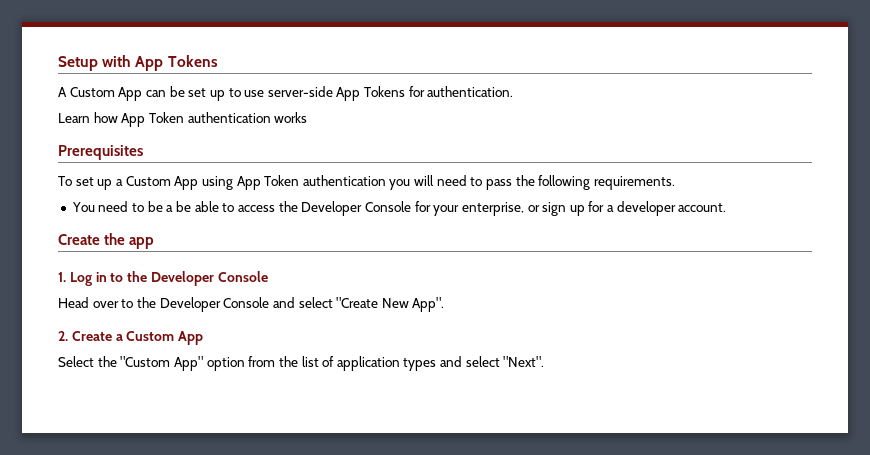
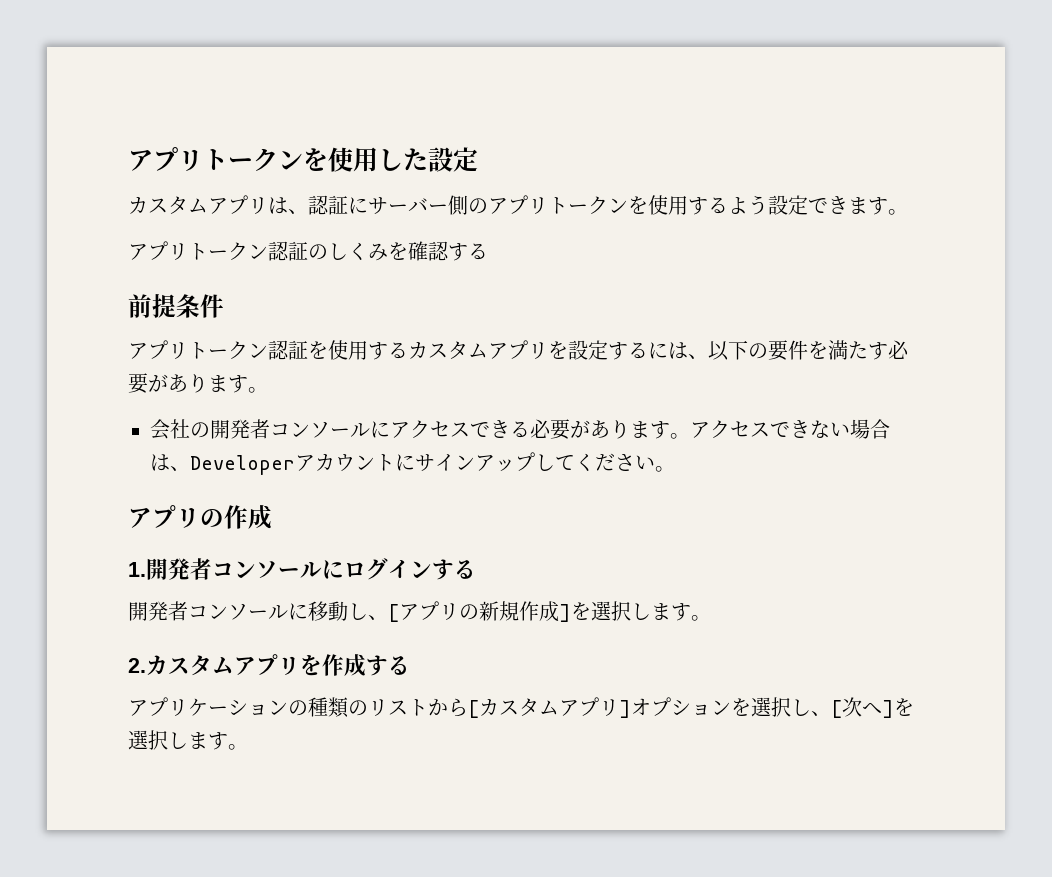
- Setup with App Tokens
- A Custom App can be set up to use server-side App Tokens for authentication.
- Learn how App Token authentication works
- Prerequisites
- To set up a Custom App using App Token authentication you will need to pass the following requirements.
- You need to be a be able to access the Developer Console for your enterprise, or sign up for a developer account.
- Create the app
- 1. Log in to the Developer Console
- Head over to the Developer Console and select "Create New App".
- 2. Create a Custom App
- Select the "Custom App" option from the list of application types and select "Next".
+ アプリトークンを使用した設定
+ カスタムアプリは、認証にサーバー側のアプリトークンを使用するよう設定できます。
+ アプリトークン認証のしくみを確認する
+ 前提条件
+ アプリトークン認証を使用するカスタムアプリを設定するには、以下の要件を満たす必要があります。
+ 会社の開発者コンソールにアクセスできる必要があります。アクセスできない場合は、Developerアカウントにサインアップしてください。
+ アプリの作成
+ 1.開発者コンソールにログインする
+ 開発者コンソールに移動し、[アプリの新規作成]を選択します。
+ 2.カスタムアプリを作成する
+ アプリケーションの種類のリストから[カスタムアプリ]オプションを選択し、[次へ]を選択します。

